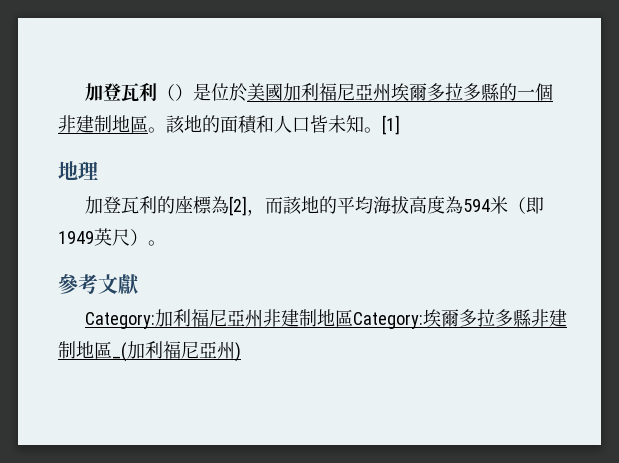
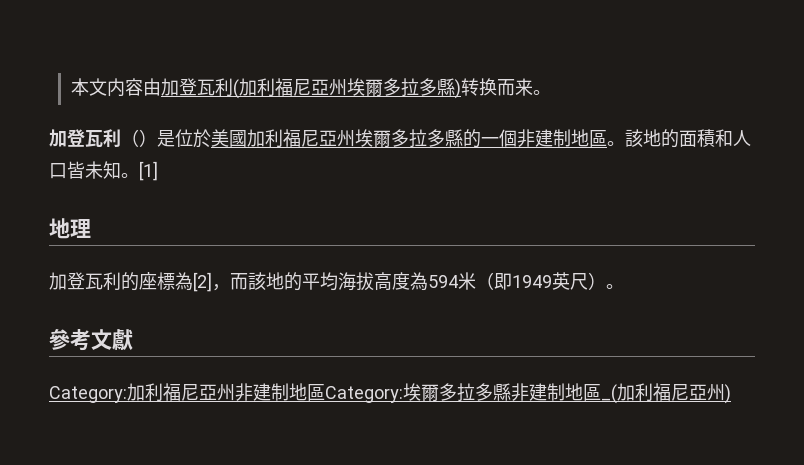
+ 本文内容由加登瓦利(加利福尼亞州埃爾多拉多縣)转换而来。

